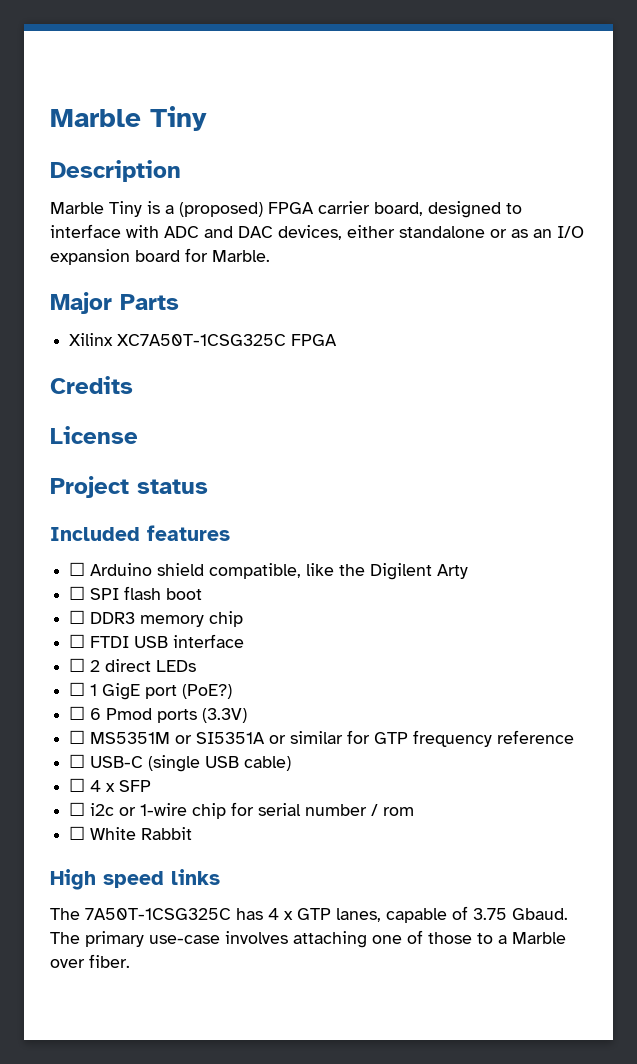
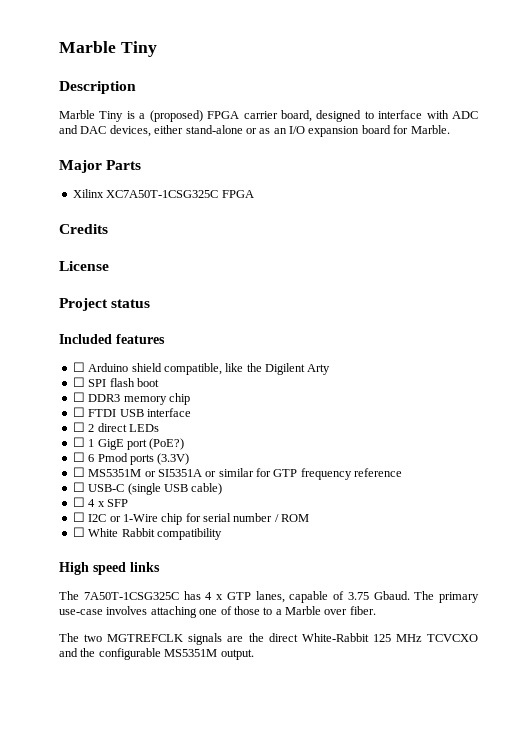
- Marble Tiny is a (proposed) FPGA carrier board, designed to interface with ADC and DAC devices, either standalone or as an I/O expansion board for Marble.
+ Marble Tiny is a (proposed) FPGA carrier board, designed to interface with ADC and DAC devices, either stand-alone or as an I/O expansion board for Marble.
- ☐ i2c or 1-wire chip for serial number / rom
+ ☐ I2C or 1-Wire chip for serial number / ROM
- ☐ White Rabbit
+ ☐ White Rabbit compatibility
+ The two MGTREFCLK signals are the direct White-Rabbit 125 MHz TCVCXO and the configurable MS5351M output.

